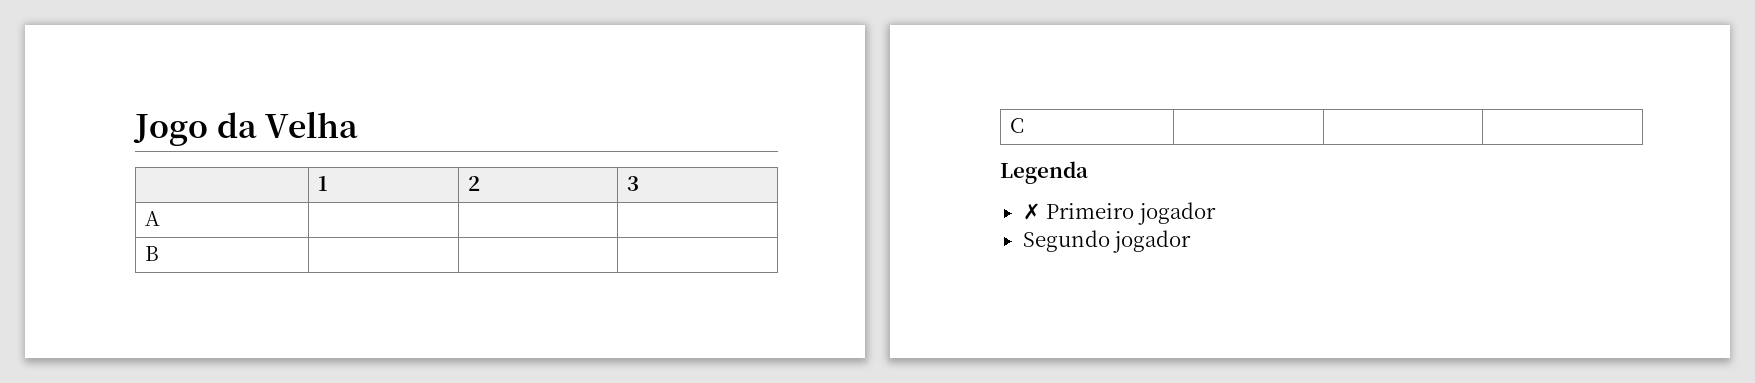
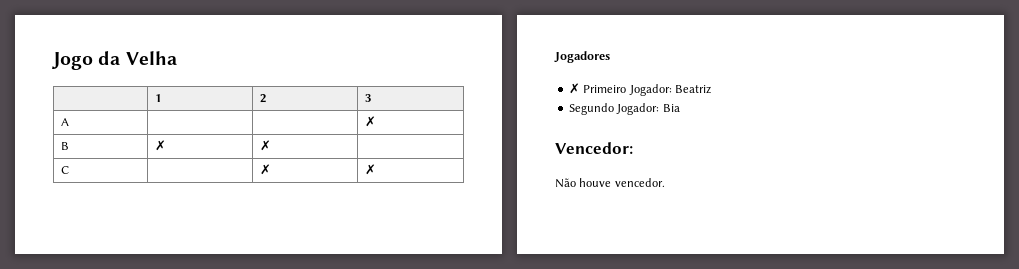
- A | | |
+ A | | | ✗
- B | | |
+ B | ✗ | ✗ |
- C | | |
- Legenda
+ C | | ✗ | ✗
+ Jogadores
- ✗ Primeiro jogador
+ ✗ Primeiro Jogador: Beatriz
- Segundo jogador
+ Segundo Jogador: Bia
+ Vencedor:
+ Não houve vencedor.

